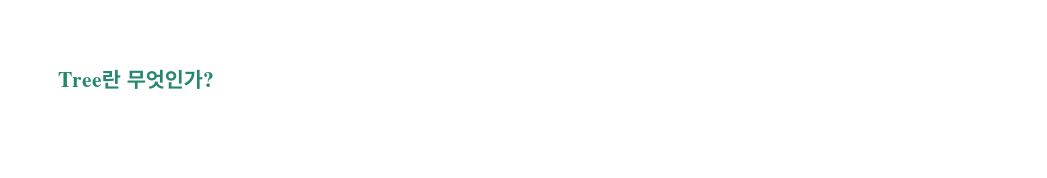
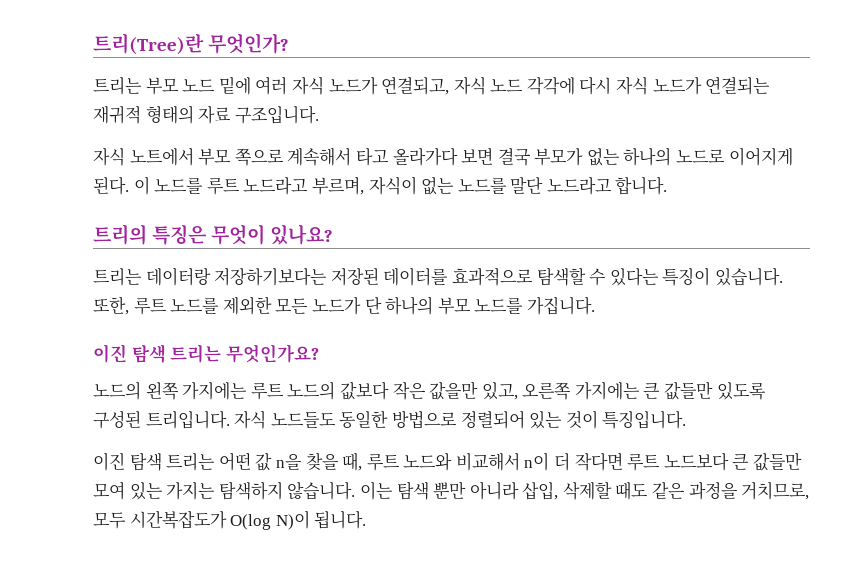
- Tree란 무엇인가?
+ 트리(Tree)란 무엇인가?
+ 트리는 부모 노드 밑에 여러 자식 노드가 연결되고, 자식 노드 각각에 다시 자식 노드가 연결되는 재귀적 형태의 자료 구조입니다.
+ 자식 노트에서 부모 쪽으로 계속해서 타고 올라가다 보면 결국 부모가 없는 하나의 노드로 이어지게 된다. 이 노드를 루트 노드라고 부르며, 자식이 없는 노드를 말단 노드라고 합니다.
+ 트리의 특징은 무엇이 있나요?
+ 트리는 데이터랑 저장하기보다는 저장된 데이터를 효과적으로 탐색할 수 있다는 특징이 있습니다. 또한, 루트 노드를 제외한 모든 노드가 단 하나의 부모 노드를 가집니다.
+ 이진 탐색 트리는 무엇인가요?
+ 노드의 왼쪽 가지에는 루트 노드의 값보다 작은 값을만 있고, 오른쪽 가지에는 큰 값들만 있도록 구성된 트리입니다. 자식 노드들도 동일한 방법으로 정렬되어 있는 것이 특징입니다.
+ 이진 탐색 트리는 어떤 값 n을 찾을 때, 루트 노드와 비교해서 n이 더 작다면 루트 노드보다 큰 값들만 모여 있는 가지는 탐색하지 않습니다. 이는 탐색 뿐만 아니라 삽입, 삭제할 때도 같은 과정을 거치므로, 모두 시간복잡도가 O(log N)이 됩니다.

